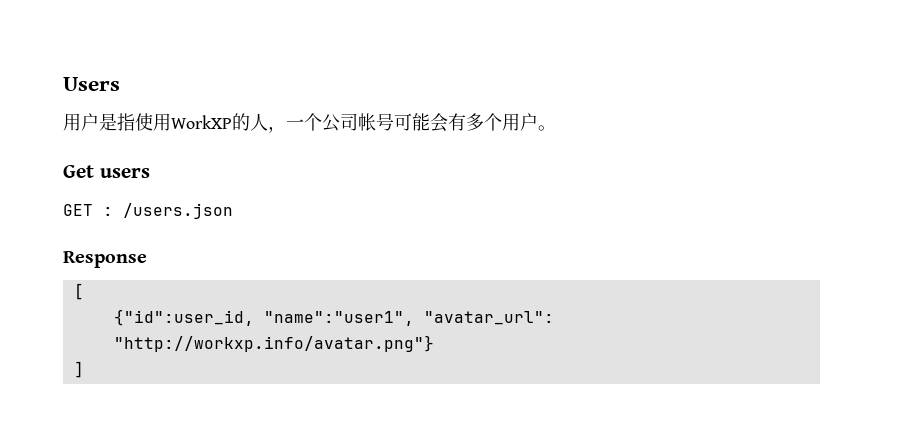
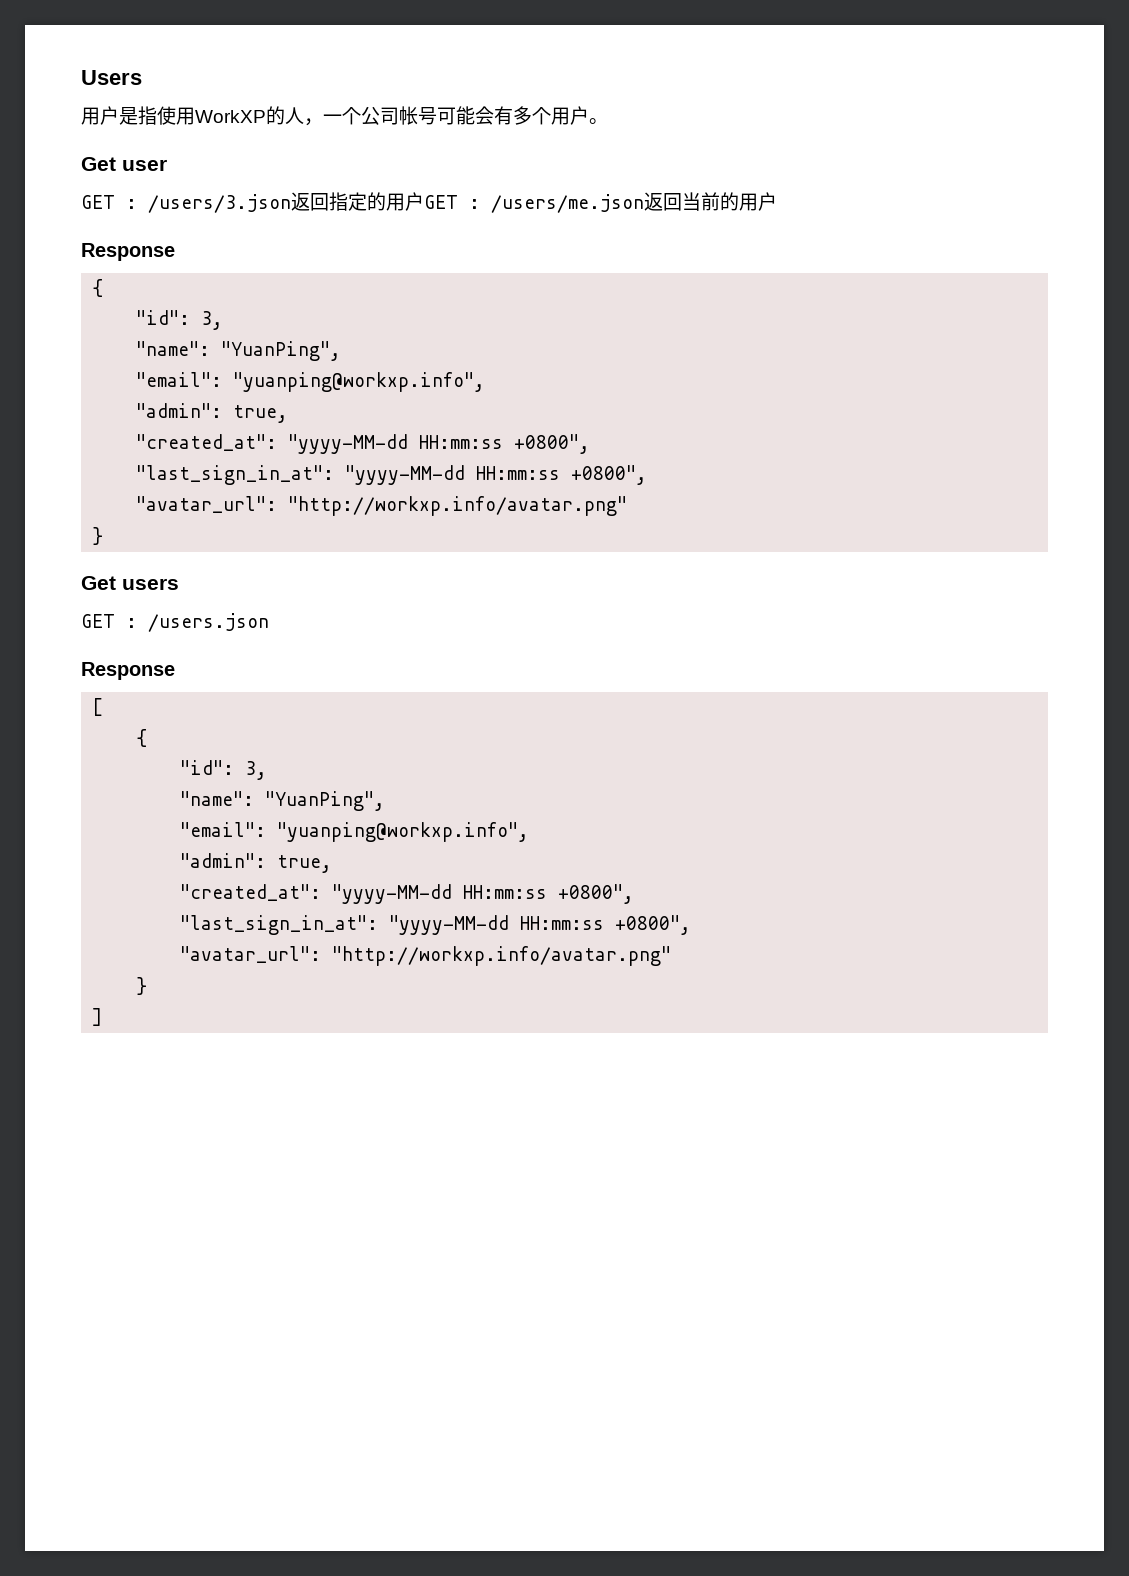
+ Get user
+ GET : /users/3.json返回指定的用户GET : /users/me.json返回当前的用户
+ Response
+ {
+ "id": 3,
+ "name": "YuanPing",
+ "email": "yuanping@workxp.info",
+ "admin": true,
+ "created_at": "yyyy-MM-dd HH:mm:ss +0800",
+ "last_sign_in_at": "yyyy-MM-dd HH:mm:ss +0800",
+ "avatar_url": "http://workxp.info/avatar.png"
+ }
  [
- {"id":user_id, "name":"user1", "avatar_url": "http://workxp.info/avatar.png"}
+ {
+ "id": 3,
+ "name": "YuanPing",
+ "email": "yuanping@workxp.info",
+ "admin": true,
+ "created_at": "yyyy-MM-dd HH:mm:ss +0800",
+ "last_sign_in_at": "yyyy-MM-dd HH:mm:ss +0800",
+ "avatar_url": "http://workxp.info/avatar.png"
+ }

